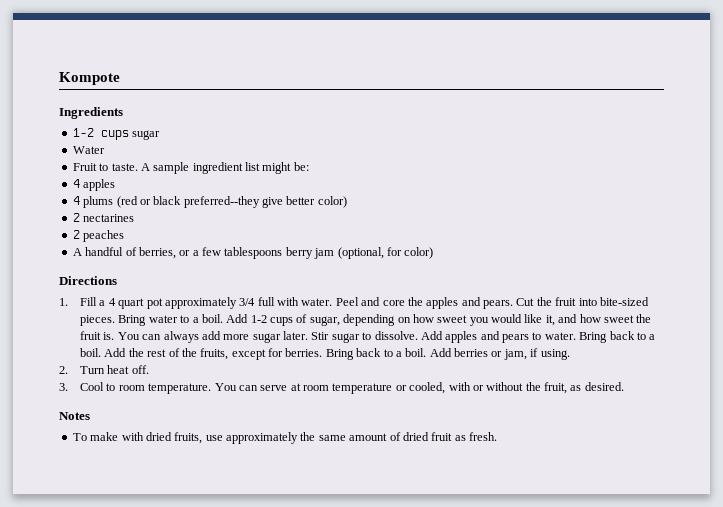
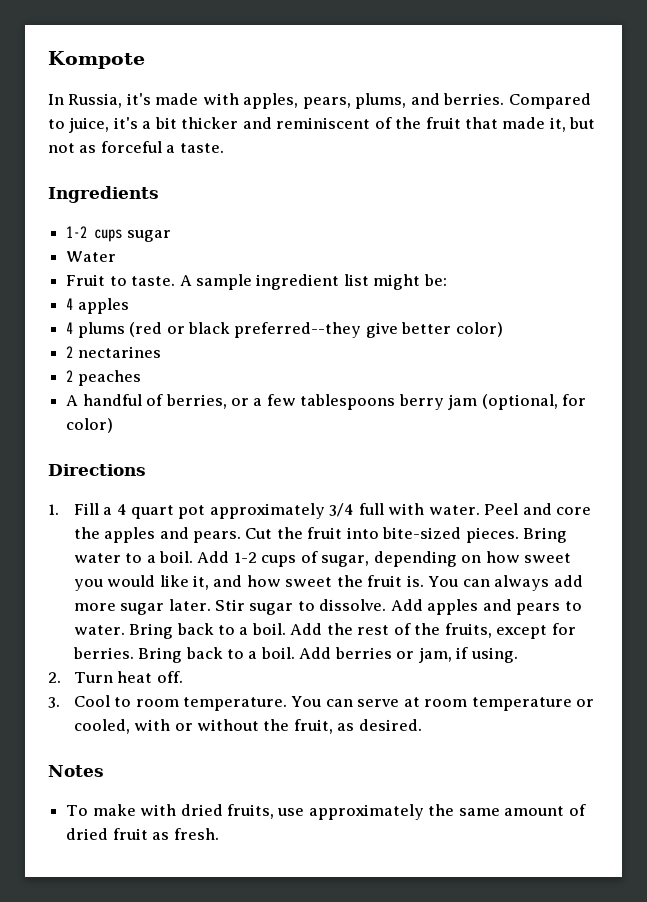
+ In Russia, it's made with apples, pears, plums, and berries. Compared to juice, it's a bit thicker and reminiscent of the fruit that made it, but not as forceful a taste.

